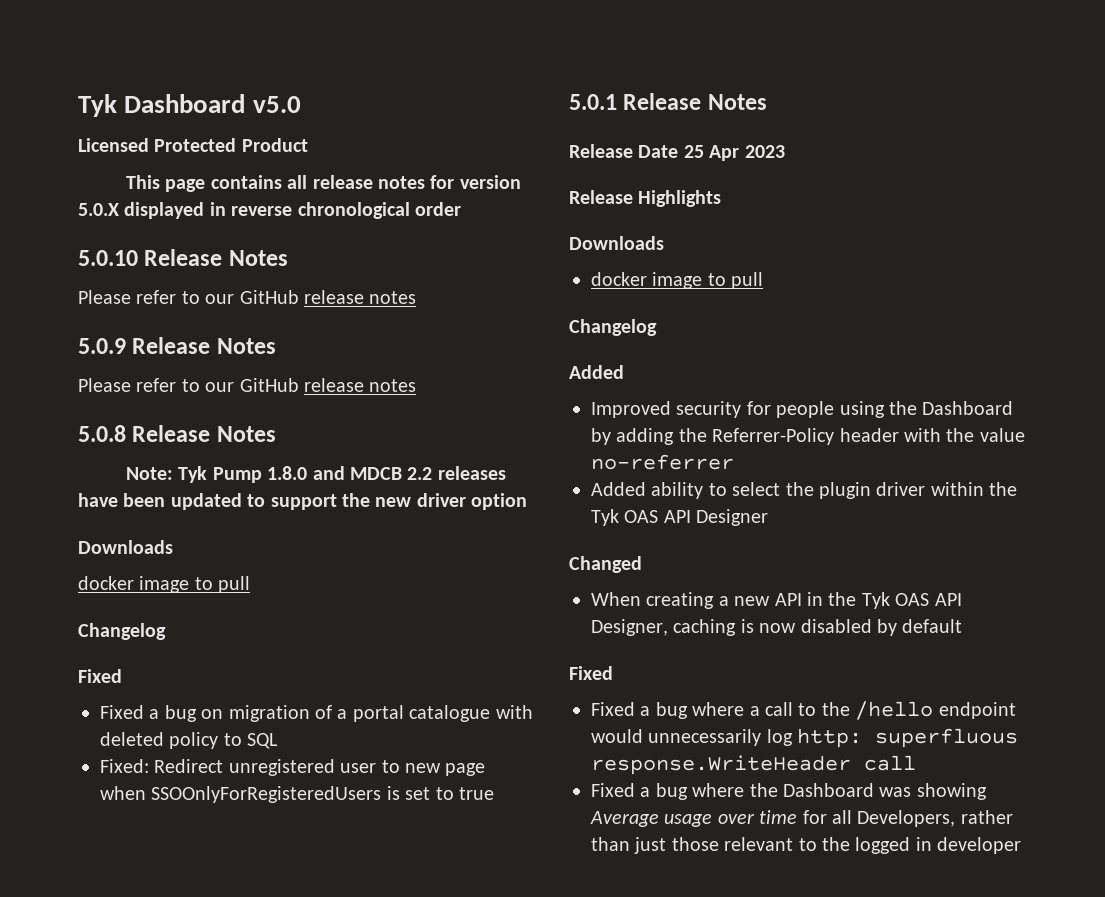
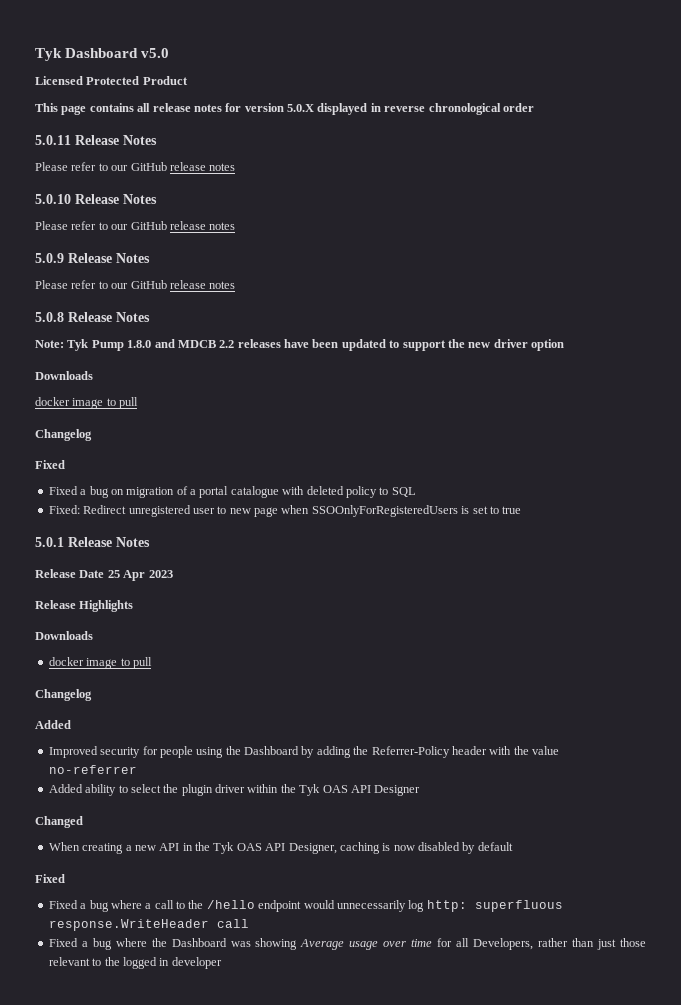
+ 5.0.11 Release Notes
+ Please refer to our GitHub release notes

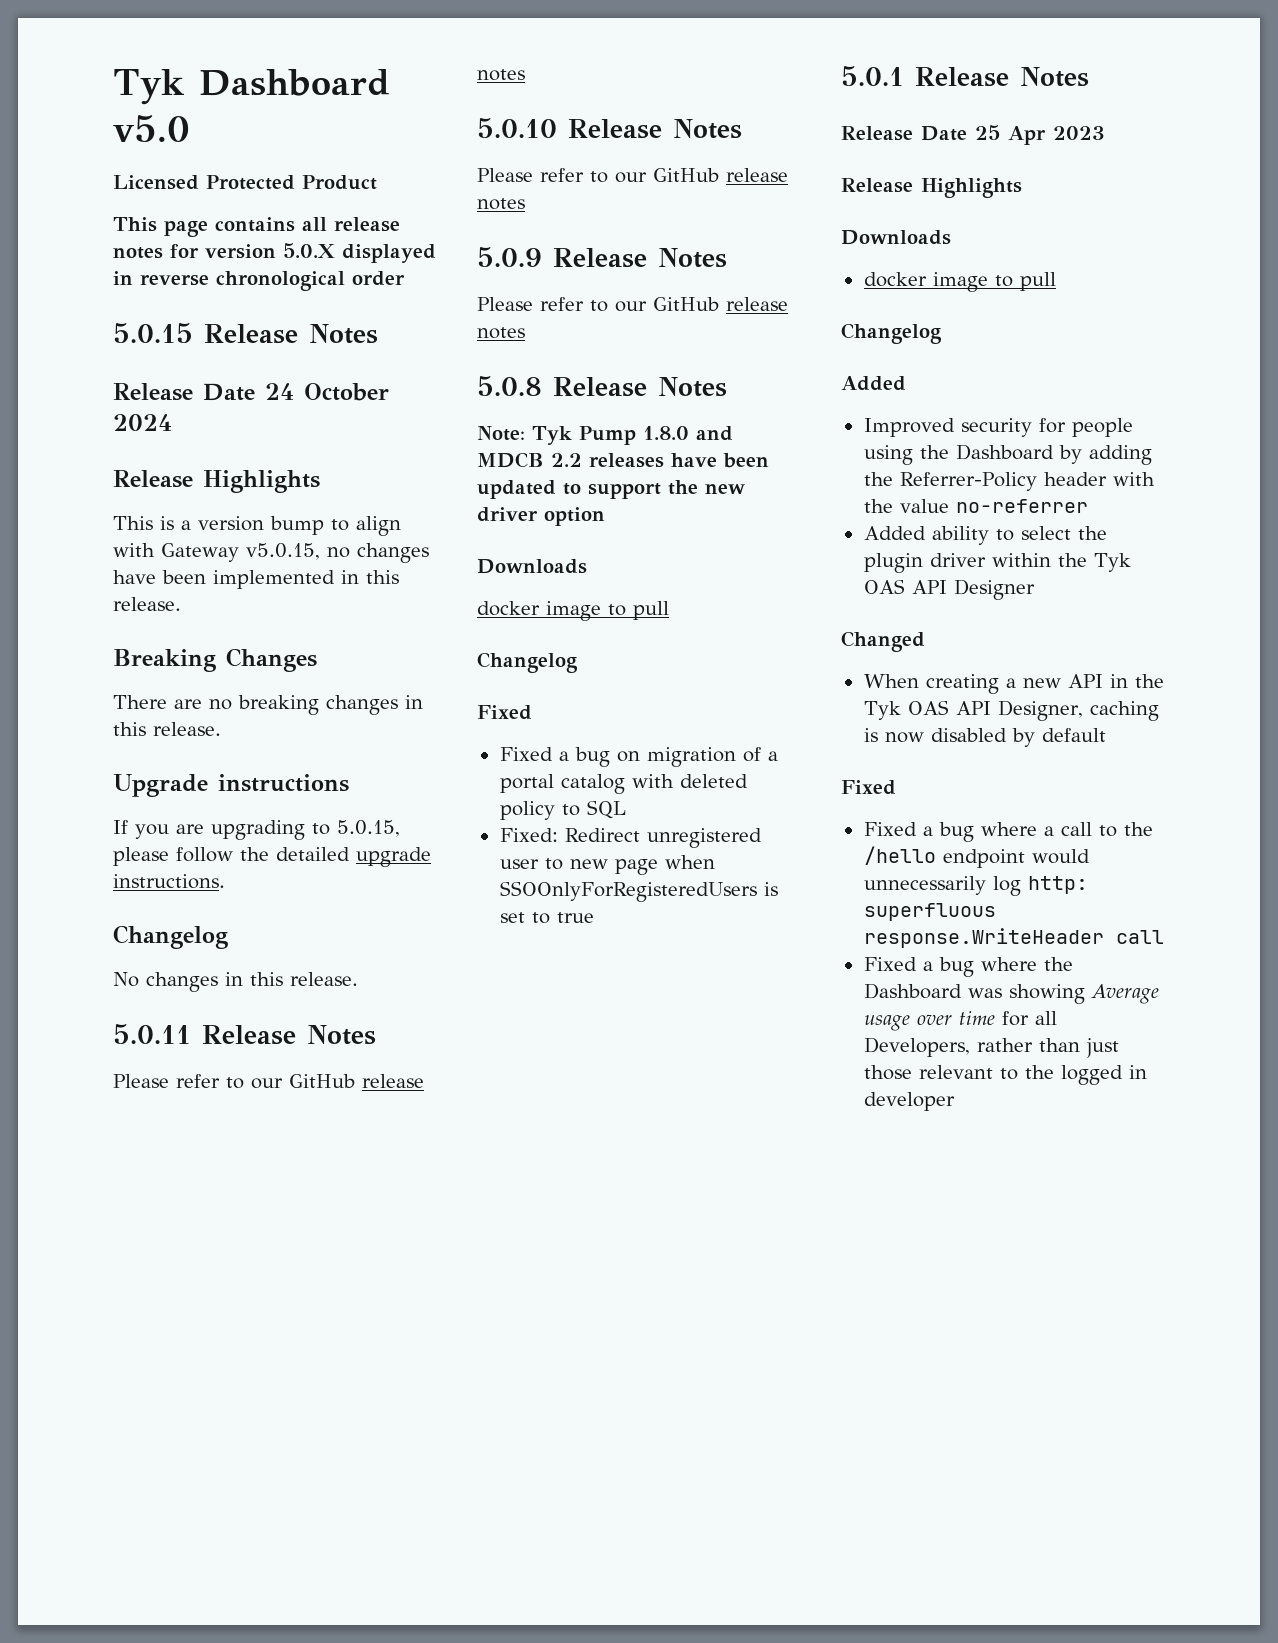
+ 5.0.15 Release Notes
+ Release Date 24 October 2024
+ Release Highlights
+ This is a version bump to align with Gateway v5.0.15, no changes have been implemented in this release.
+ Breaking Changes
+ There are no breaking changes in this release.
+ Upgrade instructions
+ If you are upgrading to 5.0.15, please follow the detailed upgrade instructions.
+ Changelog
+ No changes in this release.
- Fixed a bug on migration of a portal catalogue with deleted policy to SQL
+ Fixed a bug on migration of a portal catalog with deleted policy to SQL

